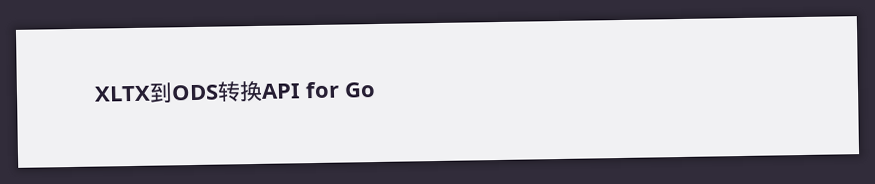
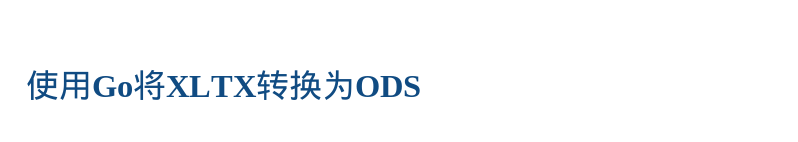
- XLTX到ODS转换API for Go
+ 使用Go将XLTX转换为ODS

